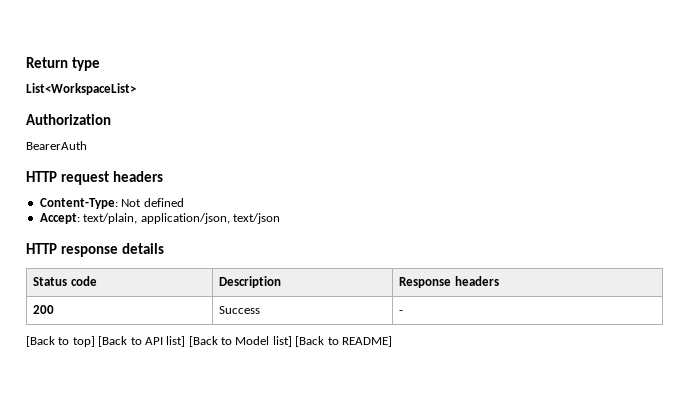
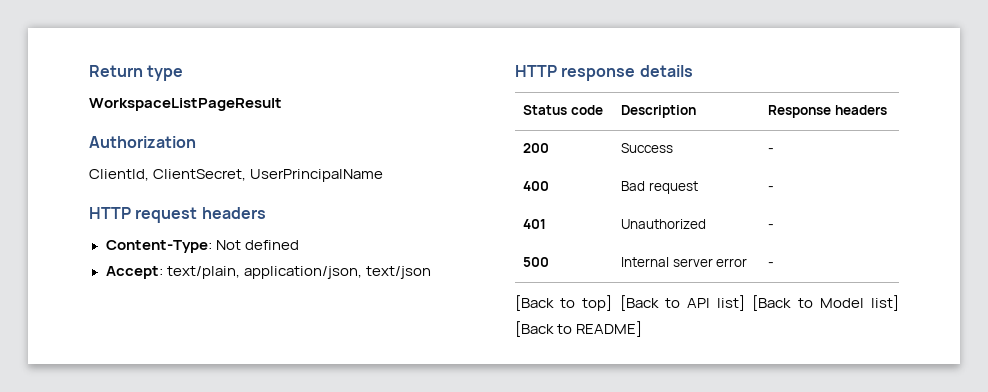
- List<WorkspaceList>
+ WorkspaceListPageResult
- BearerAuth
+ ClientId, ClientSecret, UserPrincipalName
+ 400 | Bad request | -
+ 401 | Unauthorized | -
+ 500 | Internal server error | -

